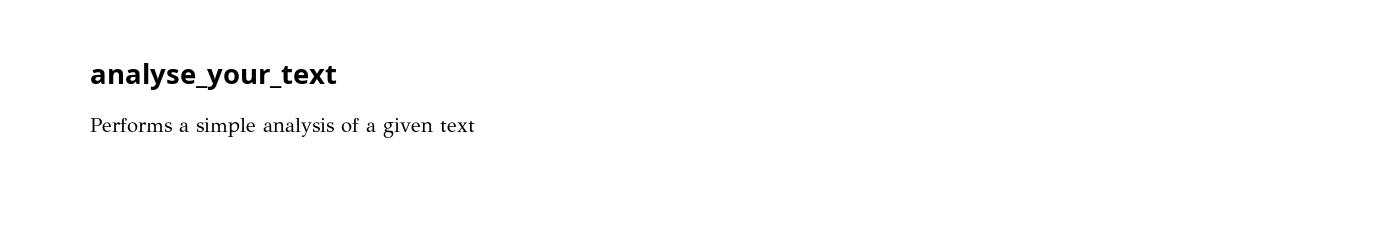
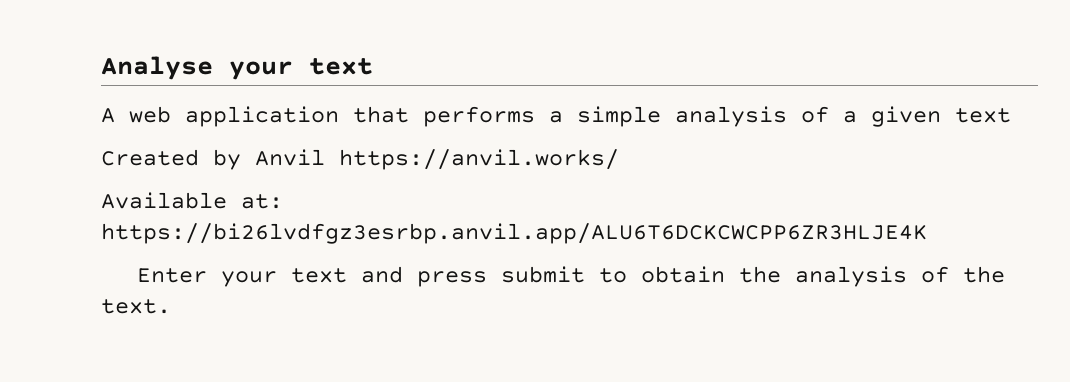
- analyse_your_text
- Performs a simple analysis of a given text
+ Analyse your text
+ A web application that performs a simple analysis of a given text
+ Created by Anvil https://anvil.works/
+ Available at: https://bi26lvdfgz3esrbp.anvil.app/ALU6T6DCKCWCPP6ZR3HLJE4K
+ Enter your text and press submit to obtain the analysis of the text.

